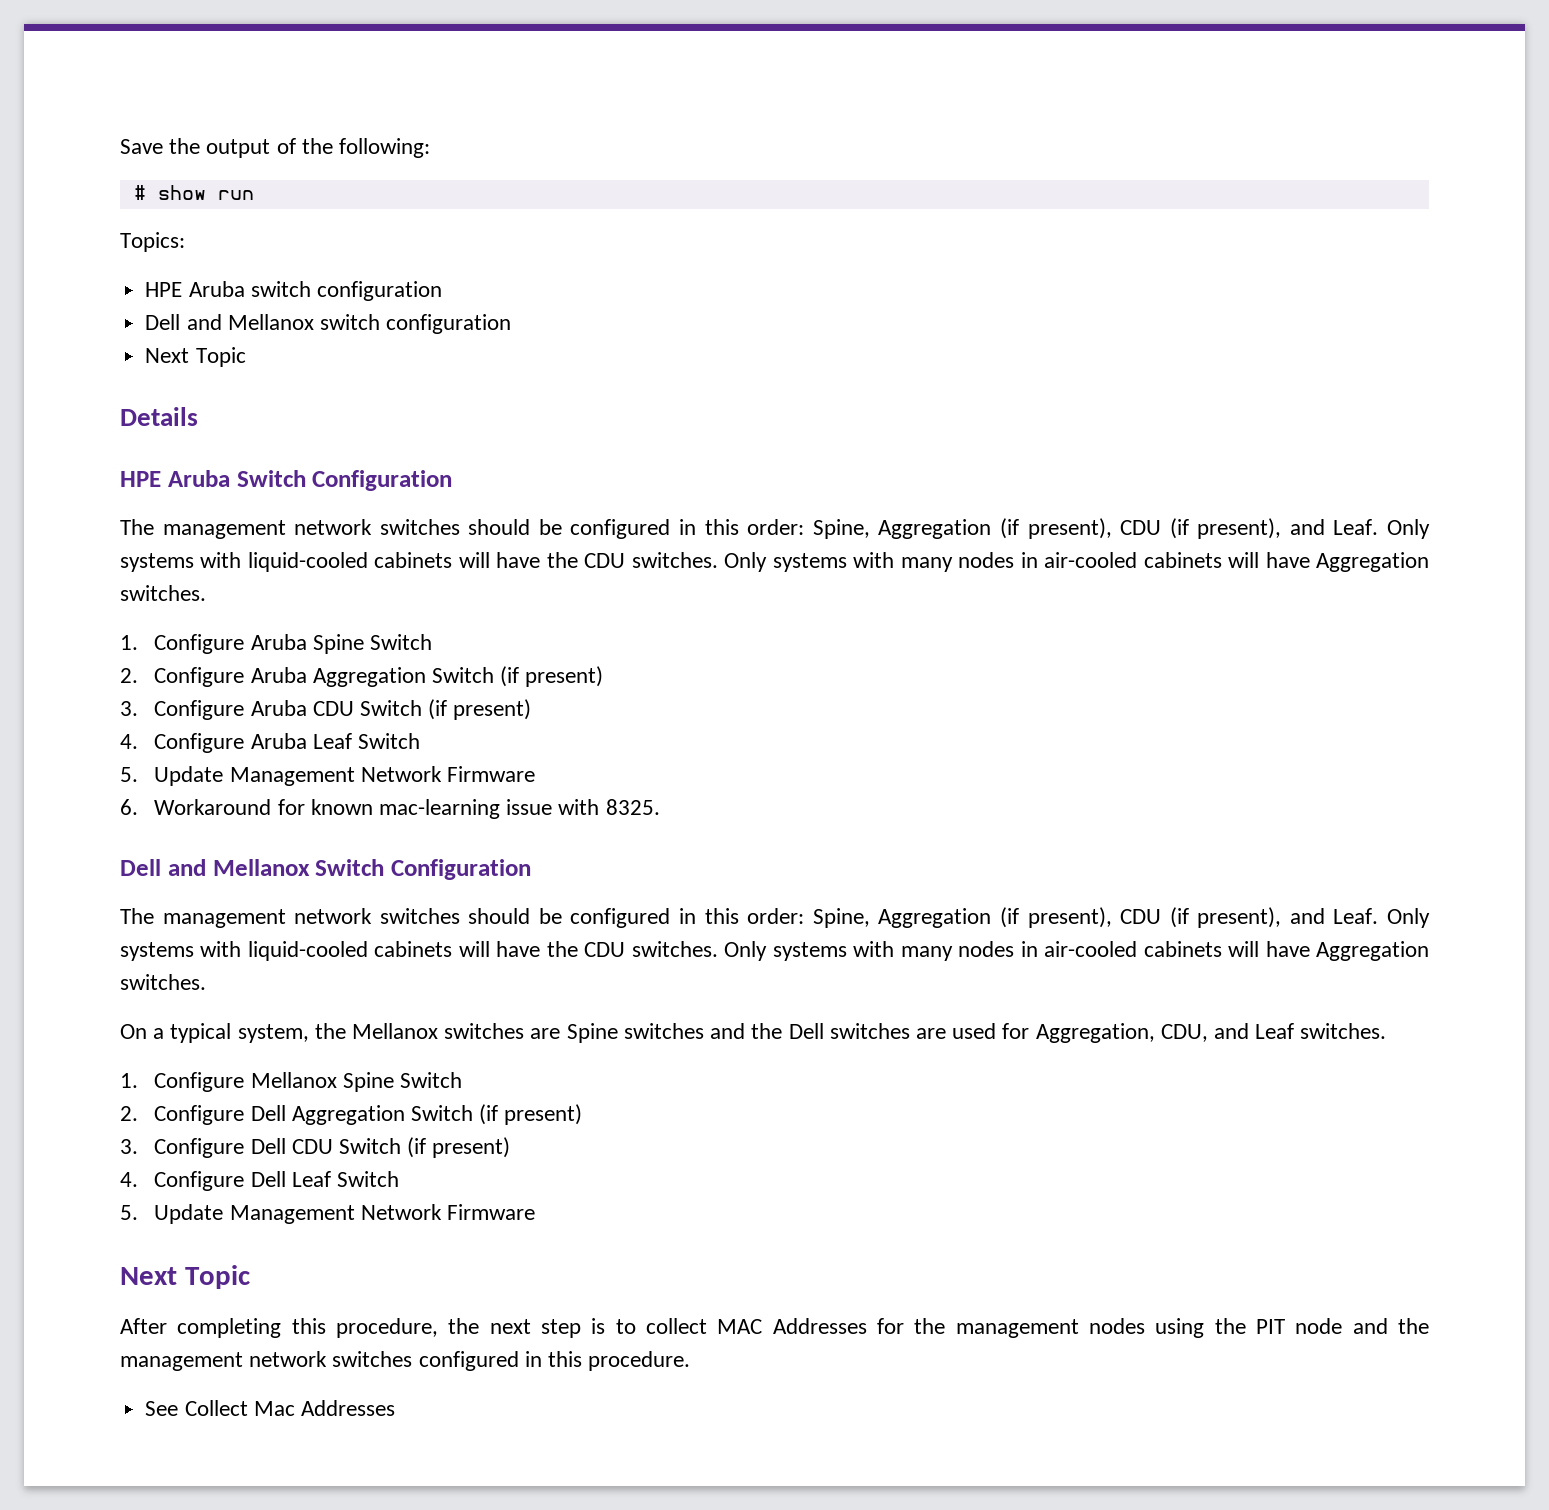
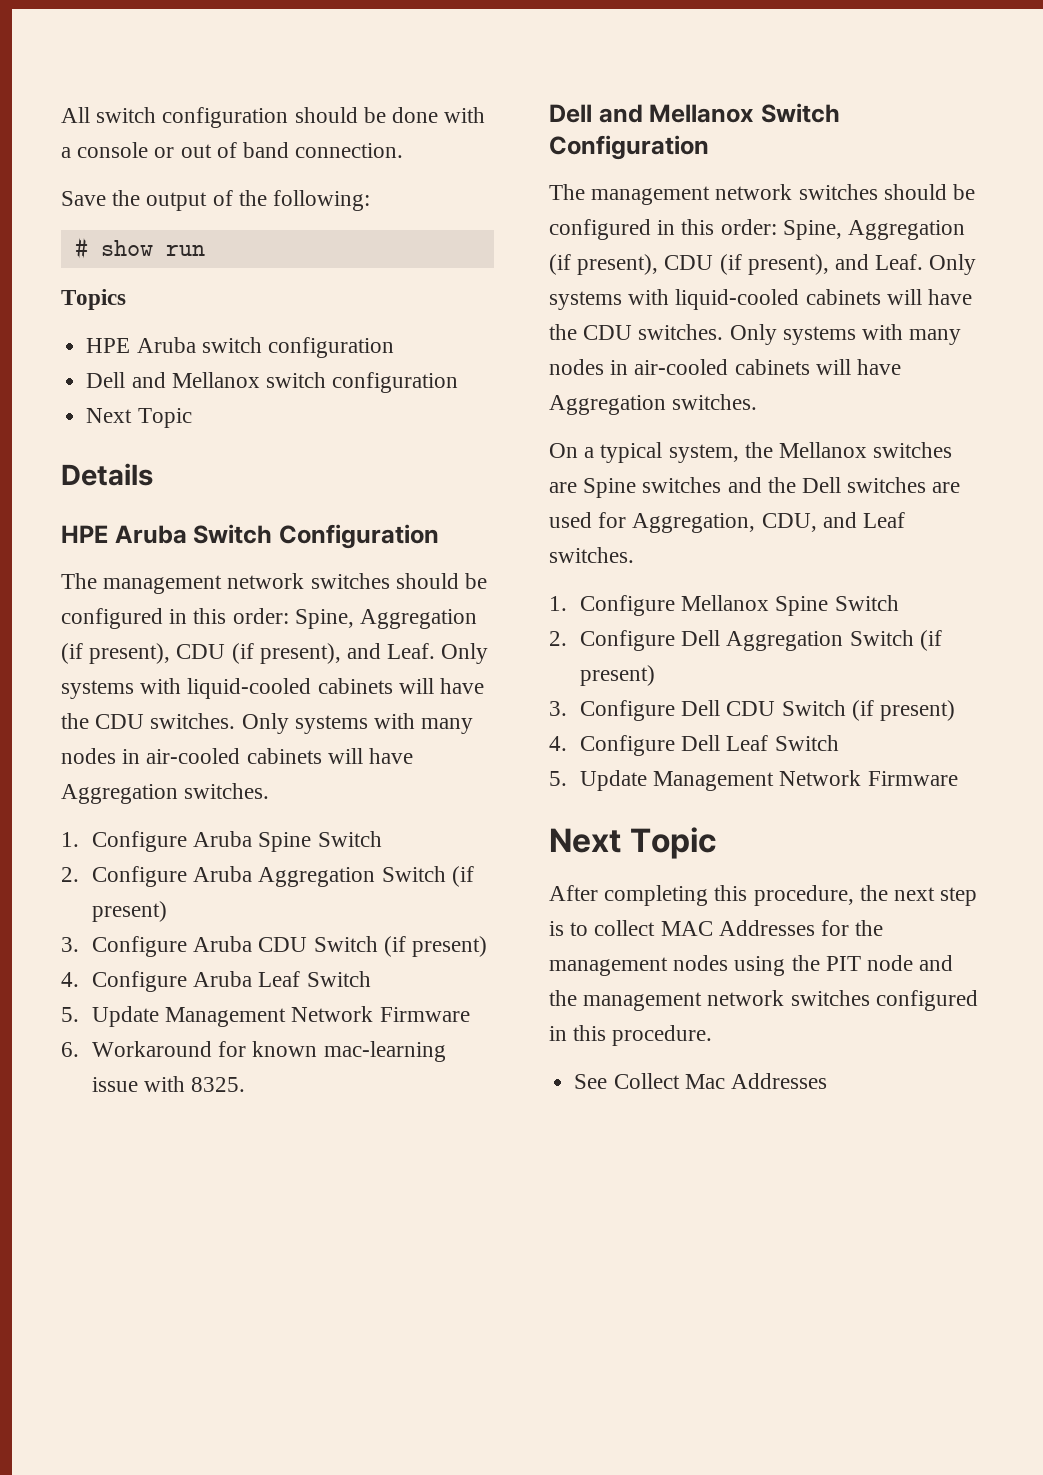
+ All switch configuration should be done with a console or out of band connection.
- Topics:
+ Topics

